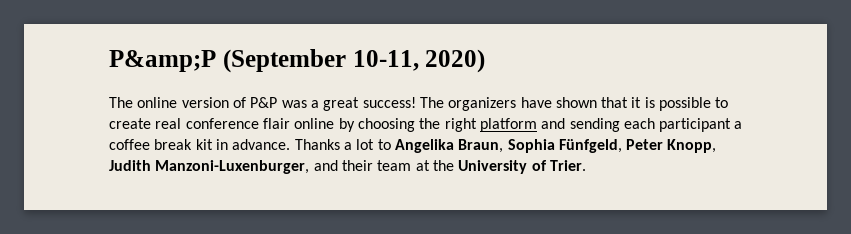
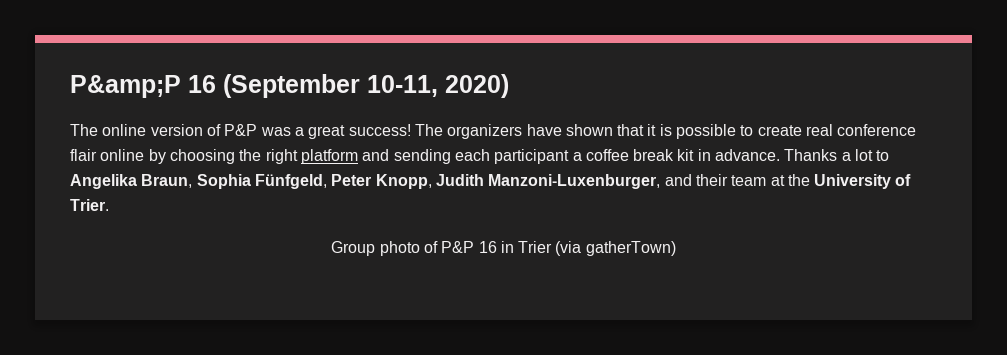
- P&amp;P (September 10-11, 2020)
+ P&amp;P 16 (September 10-11, 2020)
+ Group photo of P&P 16 in Trier (via gatherTown)

